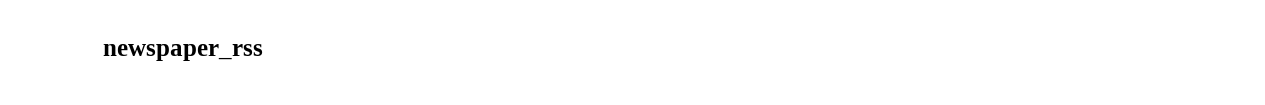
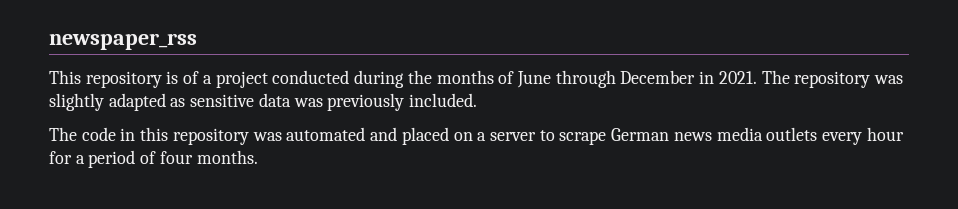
+ This repository is of a project conducted during the months of June through December in 2021. The repository was slightly adapted as sensitive data was previously included.
+ The code in this repository was automated and placed on a server to scrape German news media outlets every hour for a period of four months.

